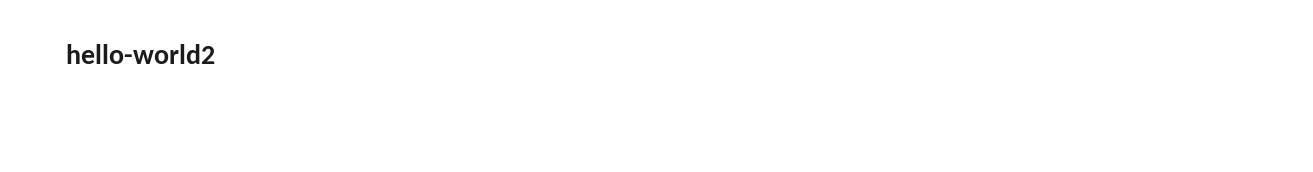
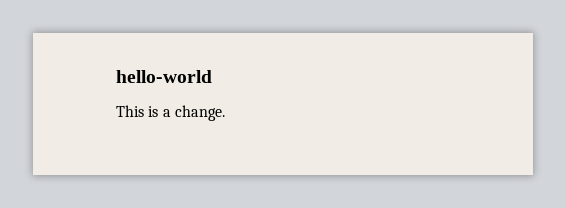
- hello-world2
+ hello-world
+ This is a change.

